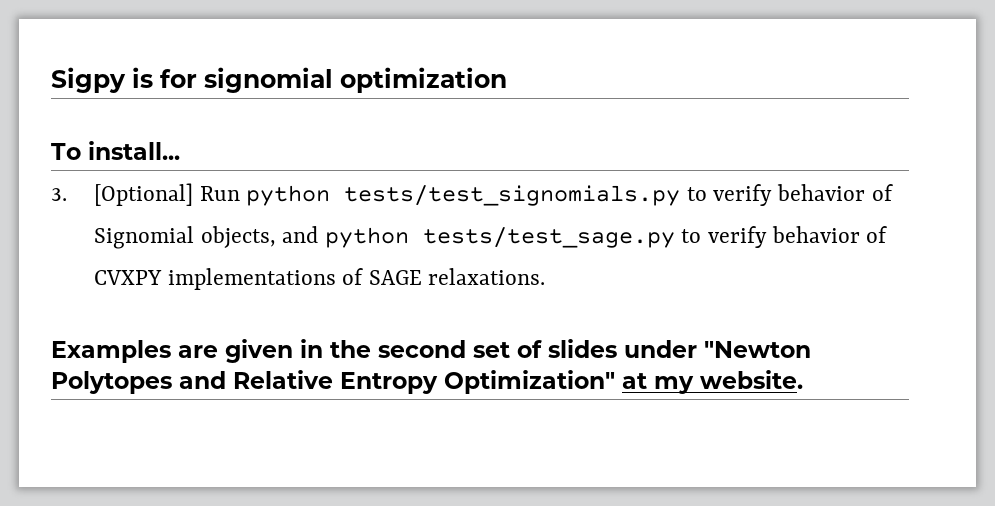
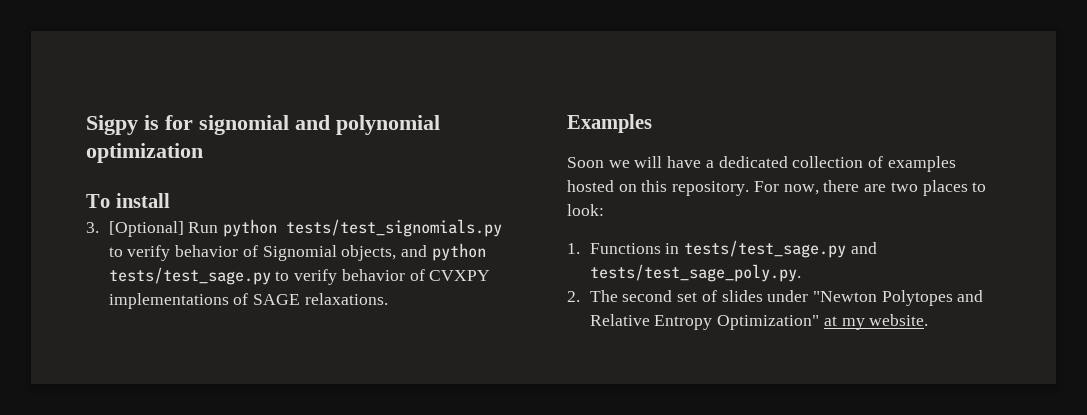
- Sigpy is for signomial optimization
+ Sigpy is for signomial and polynomial optimization
- To install...
+ To install
- Examples are given in the second set of slides under "Newton Polytopes and Relative Entropy Optimization" at my website.
+ Examples
+ Soon we will have a dedicated collection of examples hosted on this repository. For now, there are two places to look:
+ 1. Functions in tests/test_sage.py and tests/test_sage_poly.py.
+ 2. The second set of slides under "Newton Polytopes and Relative Entropy Optimization" at my website.

